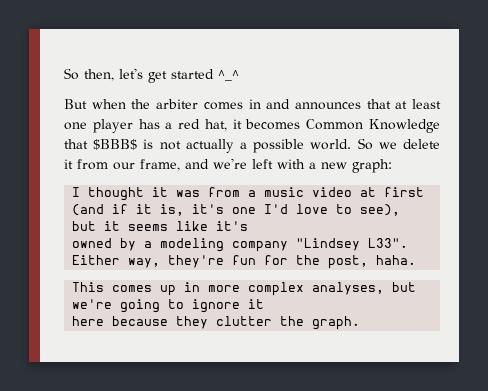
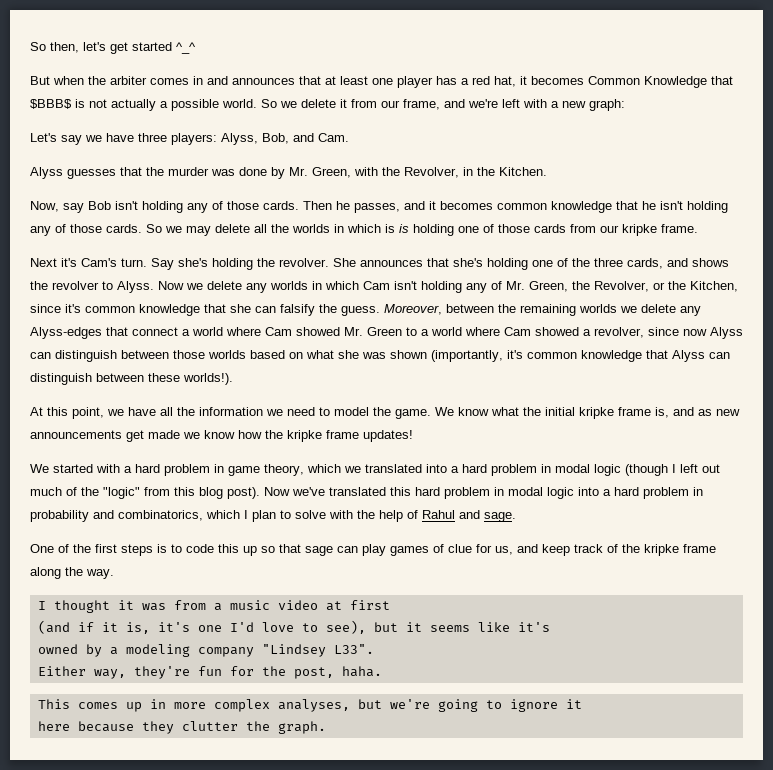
+ Let's say we have three players: Alyss, Bob, and Cam.
+ Alyss guesses that the murder was done by Mr. Green, with the Revolver, in the Kitchen.
+ Now, say Bob isn't holding any of those cards. Then he passes, and it becomes common knowledge that he isn't holding any of those cards. So we may delete all the worlds in which is is holding one of those cards from our kripke frame.
+ Next it's Cam's turn. Say she's holding the revolver. She announces that she's holding one of the three cards, and shows the revolver to Alyss. Now we delete any worlds in which Cam isn't holding any of Mr. Green, the Revolver, or the Kitchen, since it's common knowledge that she can falsify the guess. Moreover, between the remaining worlds we delete any Alyss-edges that connect a world where Cam showed Mr. Green to a world where Cam showed a revolver, since now Alyss can distinguish between those worlds based on what she was shown (importantly, it's common knowledge that Alyss can distinguish between these worlds!).
+ At this point, we have all the information we need to model the game. We know what the initial kripke frame is, and as new announcements get made we know how the kripke frame updates!
+ We started with a hard problem in game theory, which we translated into a hard problem in modal logic (though I left out much of the "logic" from this blog post). Now we've translated this hard problem in modal logic into a hard problem in probability and combinatorics, which I plan to solve with the help of Rahul and sage.
+ One of the first steps is to code this up so that sage can play games of clue for us, and keep track of the kripke frame along the way.

